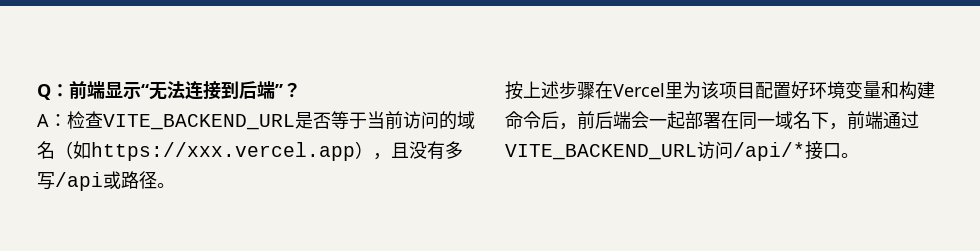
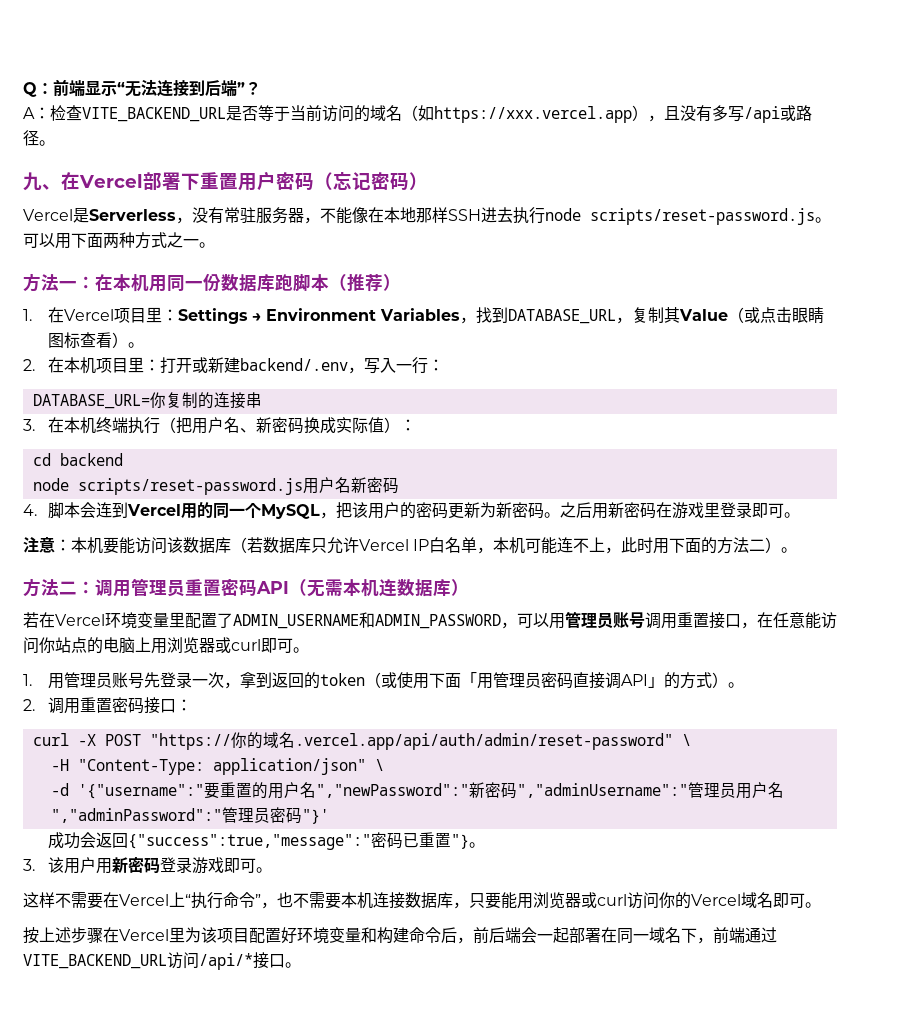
+ 九、在Vercel部署下重置用户密码（忘记密码）
+ Vercel是Serverless，没有常驻服务器，不能像在本地那样SSH进去执行node scripts/reset-password.js。可以用下面两种方式之一。
+ 方法一：在本机用同一份数据库跑脚本（推荐）
+ 1.在Vercel项目里：Settings → Environment Variables，找到DATABASE_URL，复制其Value（或点击眼睛图标查看）。
+ 2.在本机项目里：打开或新建backend/.env，写入一行：
+ DATABASE_URL=你复制的连接串
+ 3.在本机终端执行（把用户名、新密码换成实际值）：
+ cd backend
+ node scripts/reset-password.js用户名新密码
+ 4.脚本会连到Vercel用的同一个MySQL，把该用户的密码更新为新密码。之后用新密码在游戏里登录即可。
+ 注意：本机要能访问该数据库（若数据库只允许Vercel IP白名单，本机可能连不上，此时用下面的方法二）。
+ 方法二：调用管理员重置密码API（无需本机连数据库）
+ 若在Vercel环境变量里配置了ADMIN_USERNAME和ADMIN_PASSWORD，可以用管理员账号调用重置接口，在任意能访问你站点的电脑上用浏览器或curl即可。
+ 1.用管理员账号先登录一次，拿到返回的token（或使用下面「用管理员密码直接调API」的方式）。
+ 2.调用重置密码接口：
+ curl -X POST "https://你的域名.vercel.app/api/auth/admin/reset-password" \
+ -H "Content-Type: application/json" \
+ -d '{"username":"要重置的用户名","newPassword":"新密码","adminUsername":"管理员用户名","adminPassword":"管理员密码"}'
+ 成功会返回{"success":true,"message":"密码已重置"}。
+ 3.该用户用新密码登录游戏即可。
+ 这样不需要在Vercel上“执行命令”，也不需要本机连接数据库，只要能用浏览器或curl访问你的Vercel域名即可。

